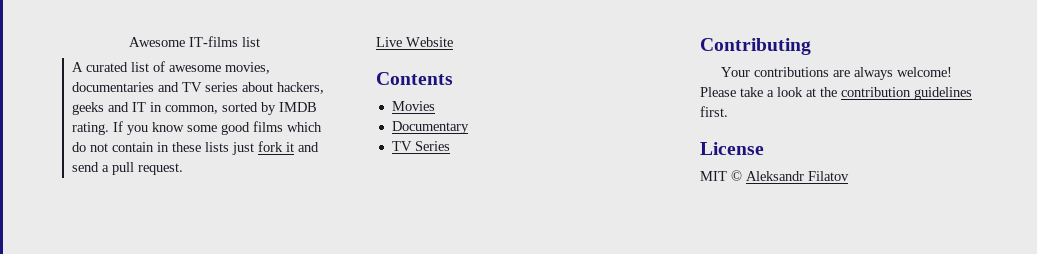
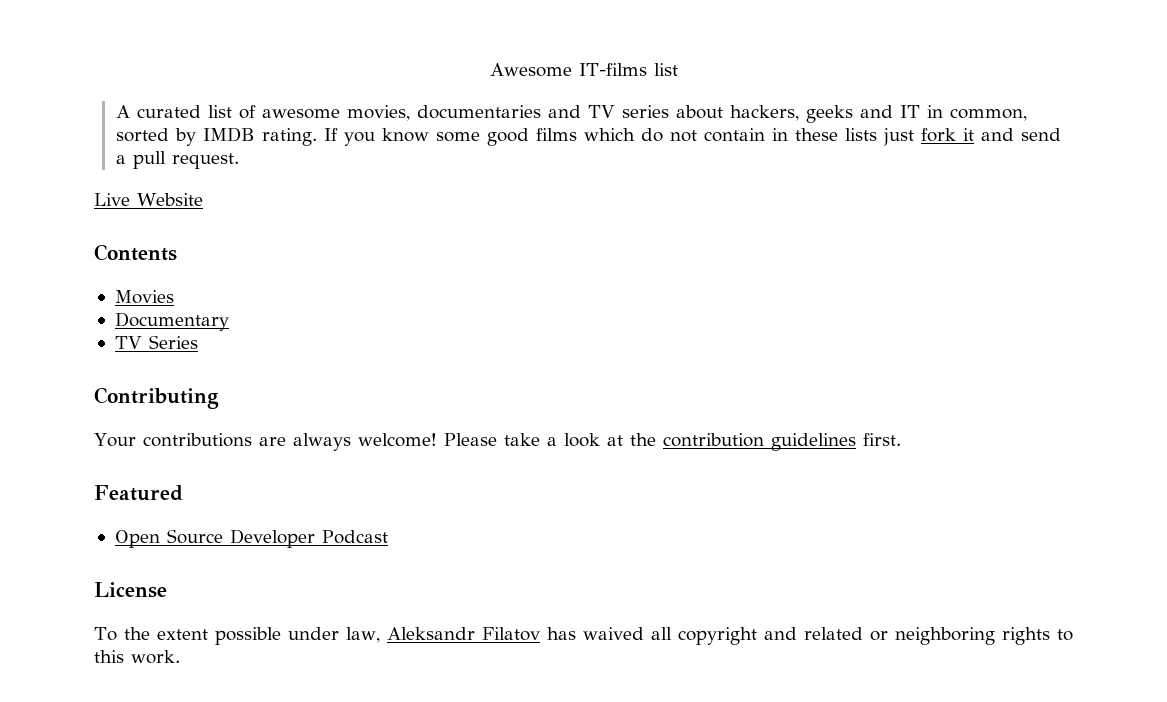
+ Featured
+ Open Source Developer Podcast
  License
- MIT © Aleksandr Filatov
+ To the extent possible under law, Aleksandr Filatov has waived all copyright and related or neighboring rights to this work.

